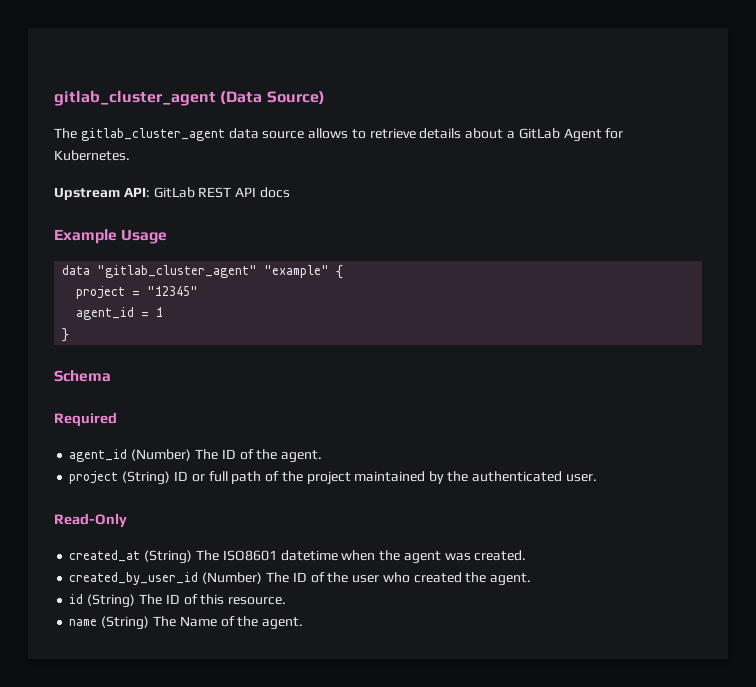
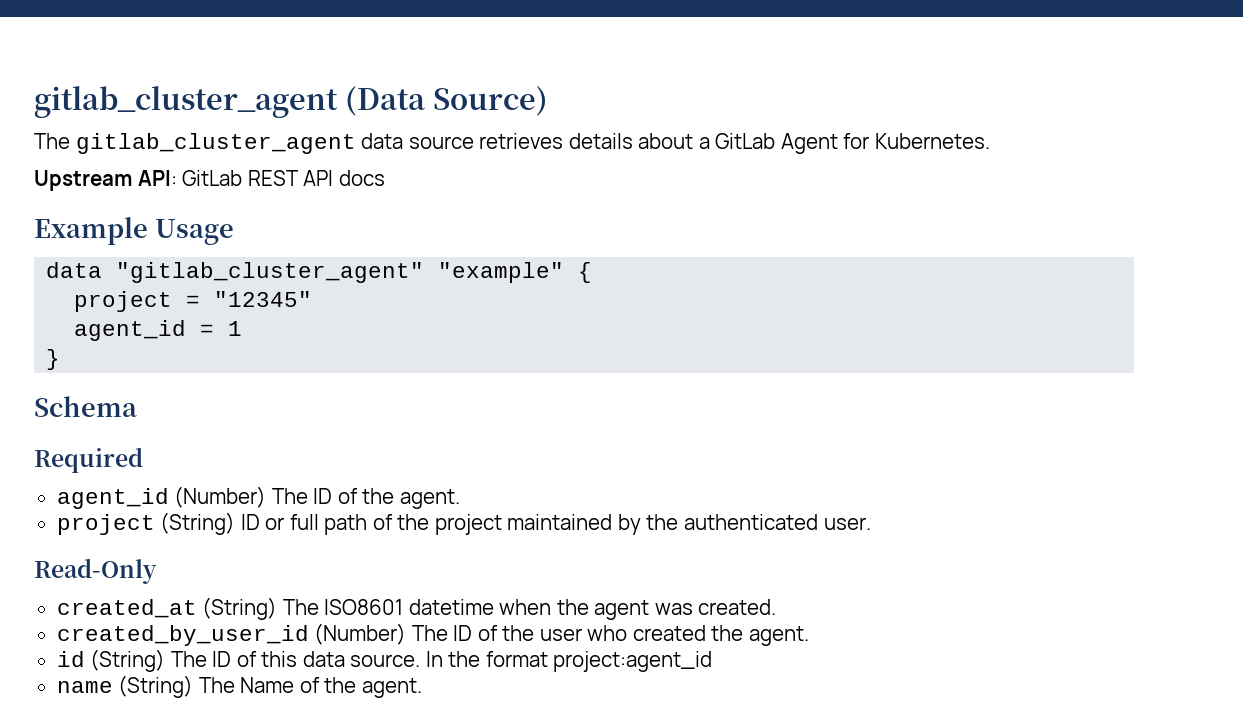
- The gitlab_cluster_agent data source allows to retrieve details about a GitLab Agent for Kubernetes.
+ The gitlab_cluster_agent data source retrieves details about a GitLab Agent for Kubernetes.
- id (String) The ID of this resource.
+ id (String) The ID of this data source. In the format project:agent_id

